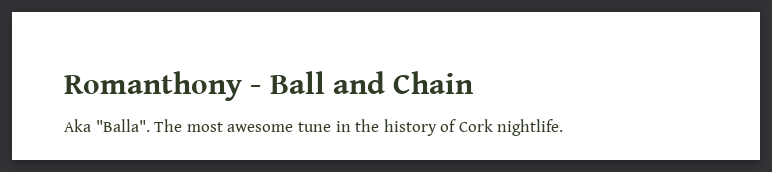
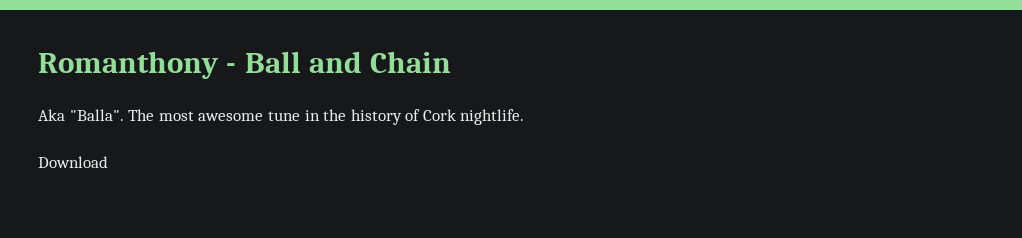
+ Download

